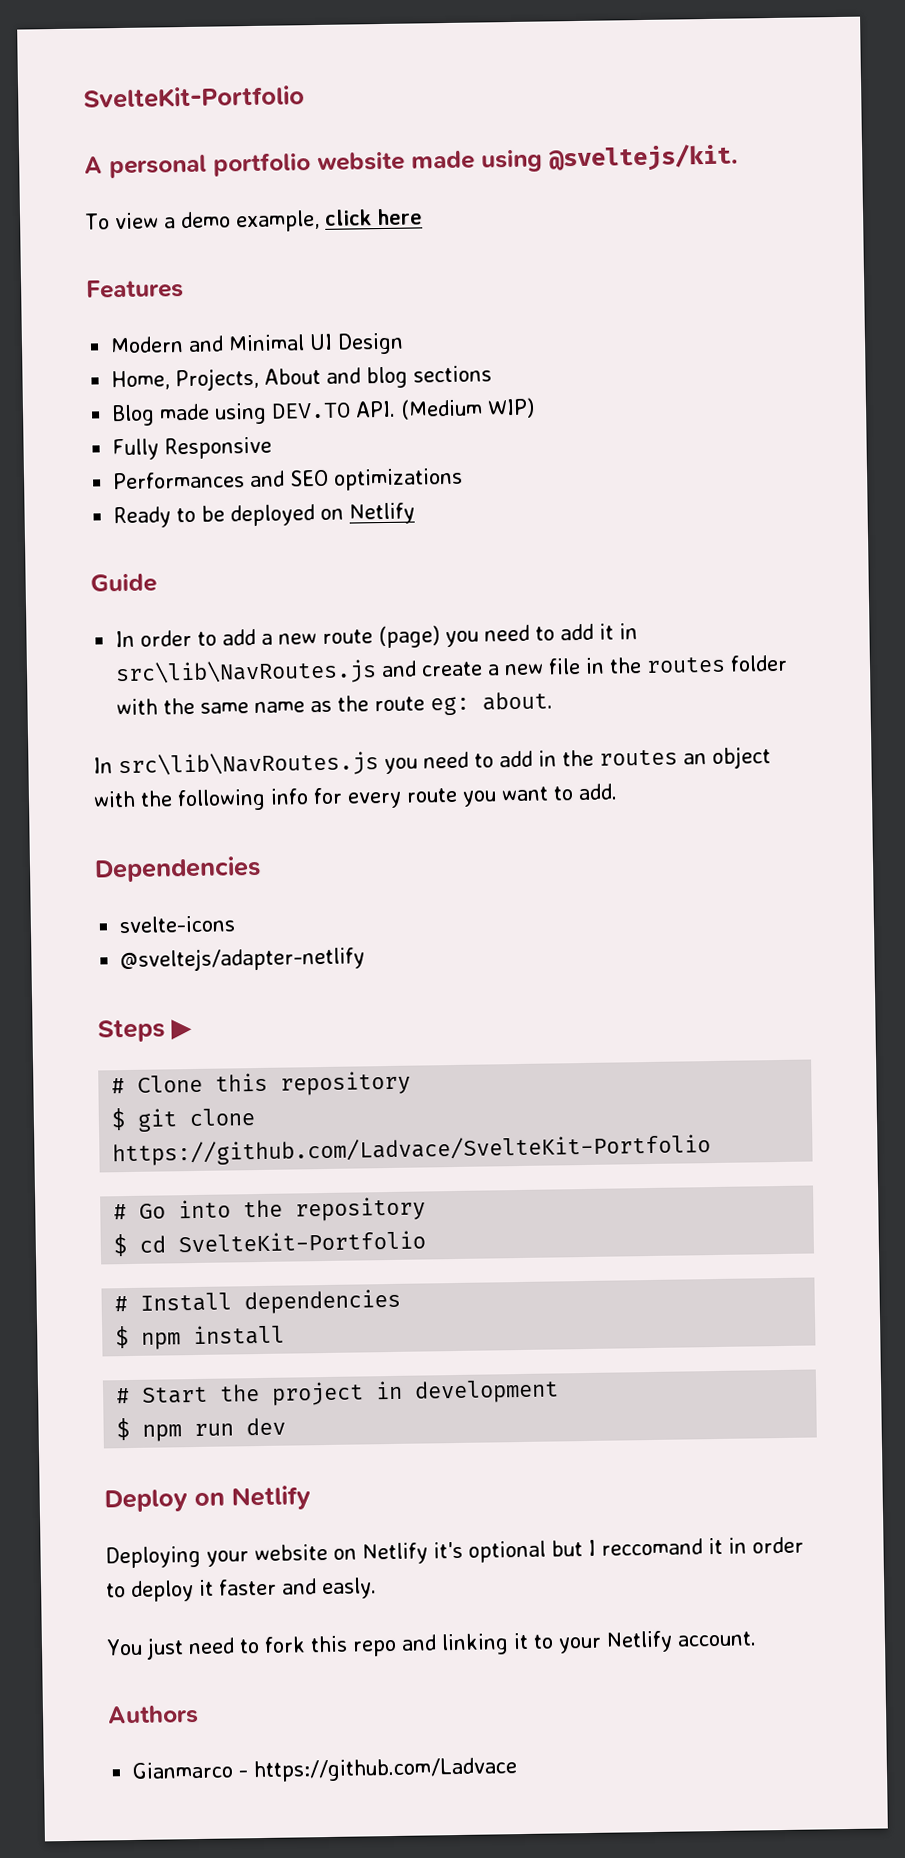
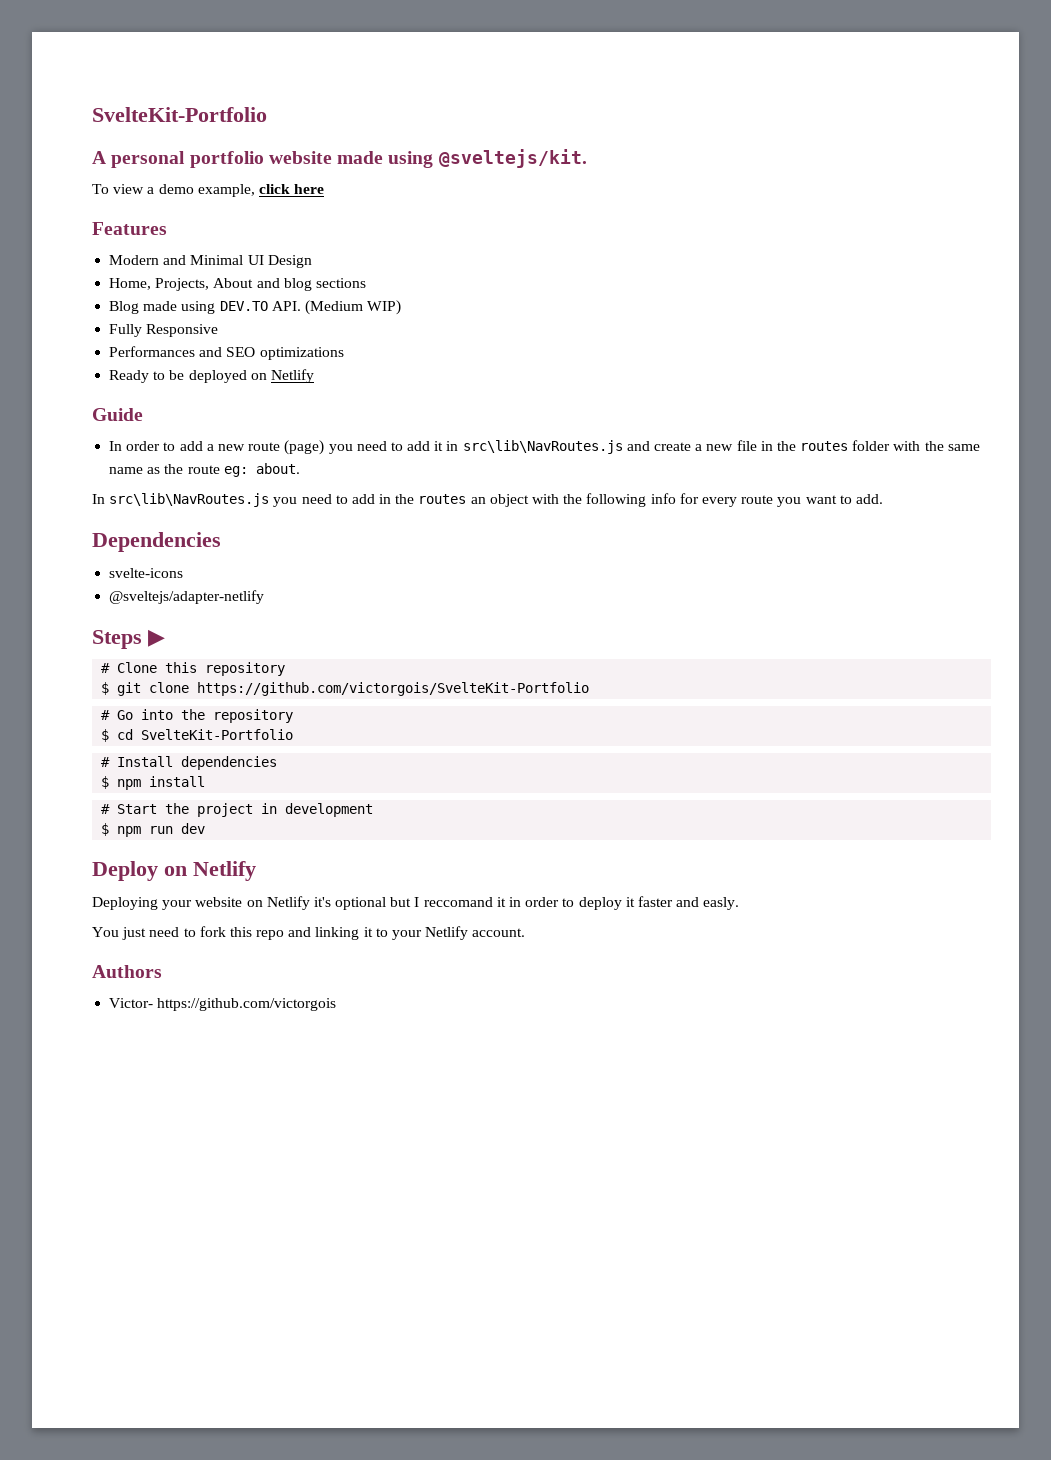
- $ git clone https://github.com/Ladvace/SvelteKit-Portfolio
+ $ git clone https://github.com/victorgois/SvelteKit-Portfolio
- Gianmarco - https://github.com/Ladvace
+ Victor- https://github.com/victorgois

